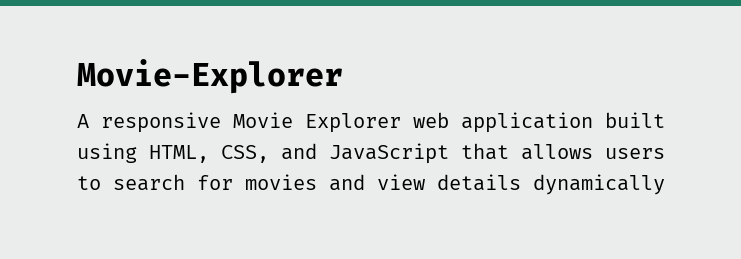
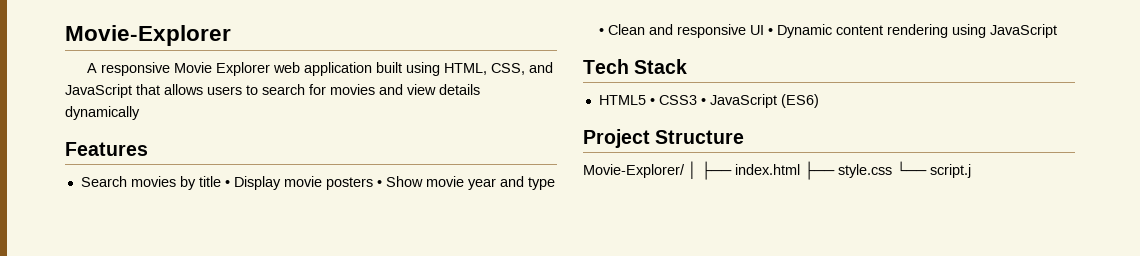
+ Features
+ Search movies by title • Display movie posters • Show movie year and type • Clean and responsive UI • Dynamic content rendering using JavaScript
+ Tech Stack
+ HTML5 • CSS3 • JavaScript (ES6)
+ Project Structure
+ Movie-Explorer/ │ ├── index.html ├── style.css └── script.j

